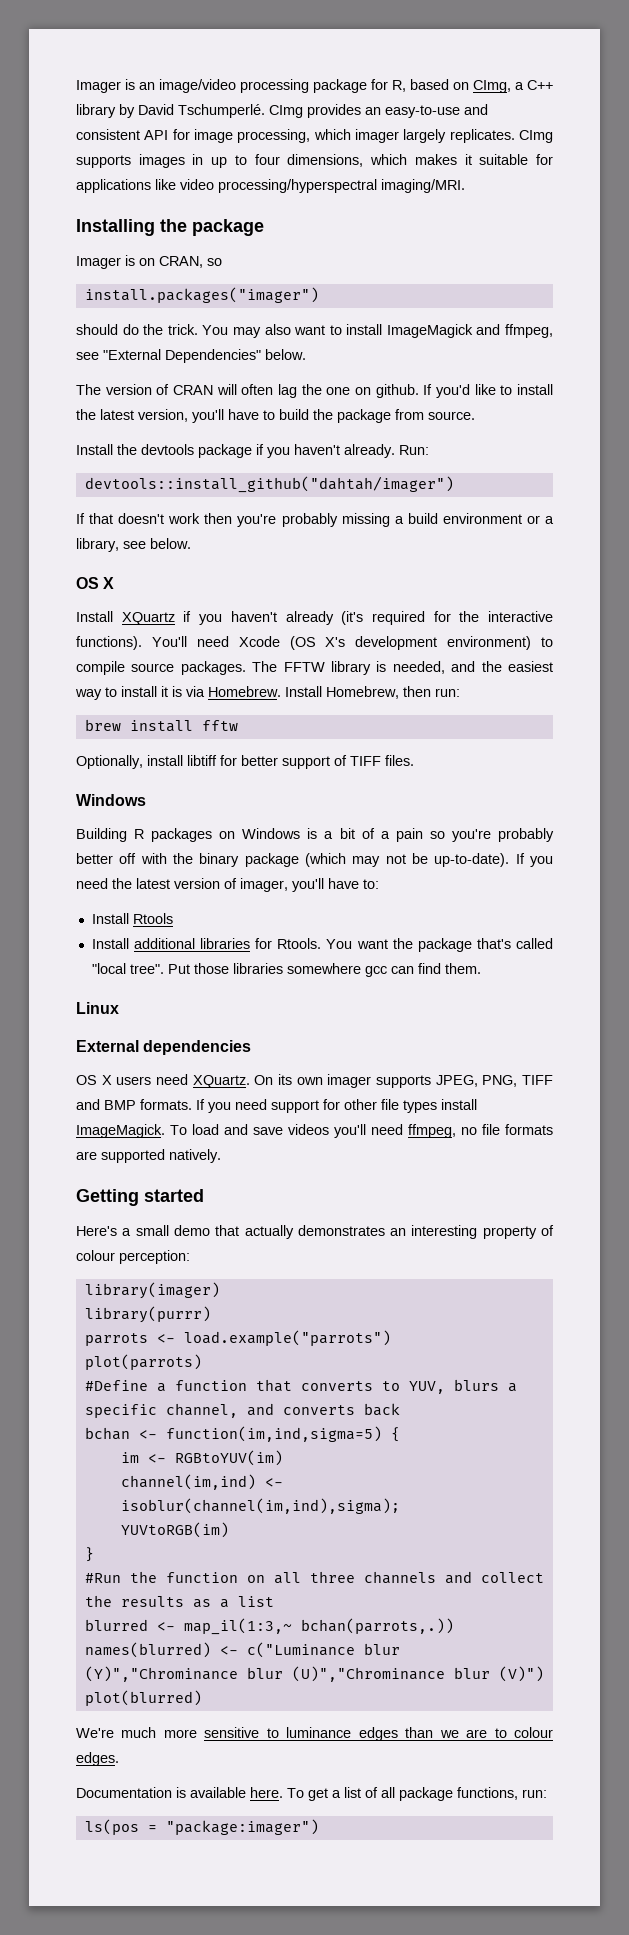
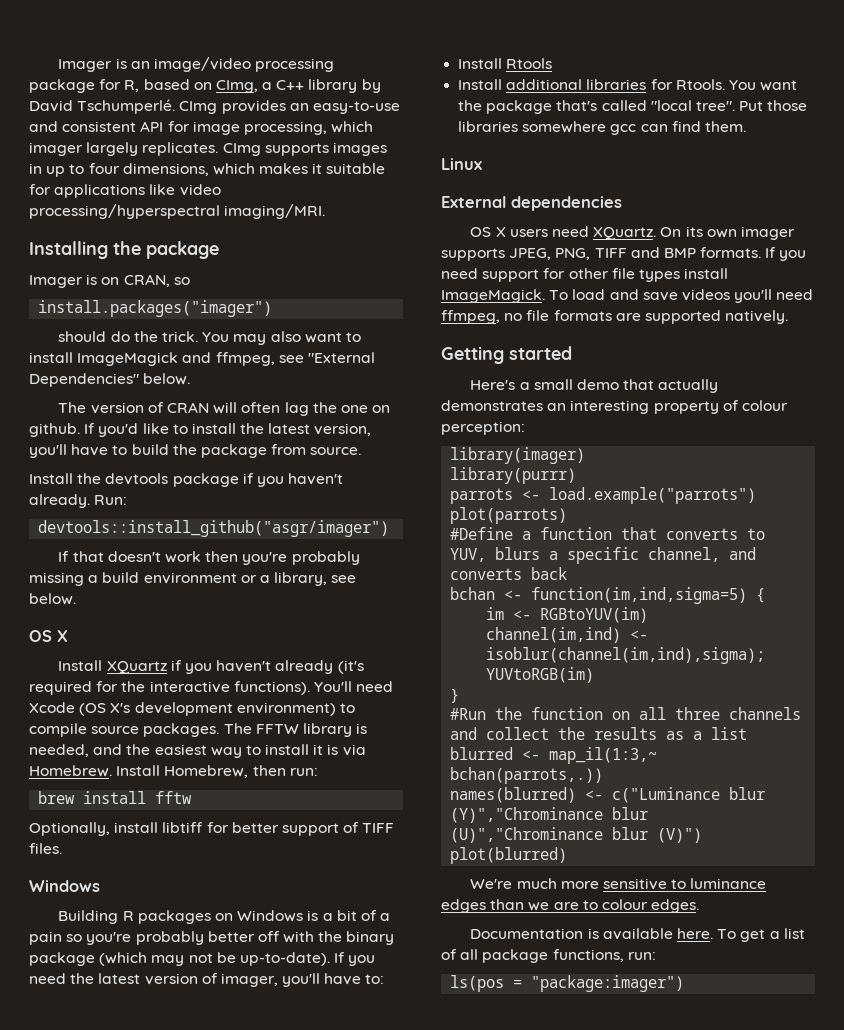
- devtools::install_github("dahtah/imager")
+ devtools::install_github("asgr/imager")

